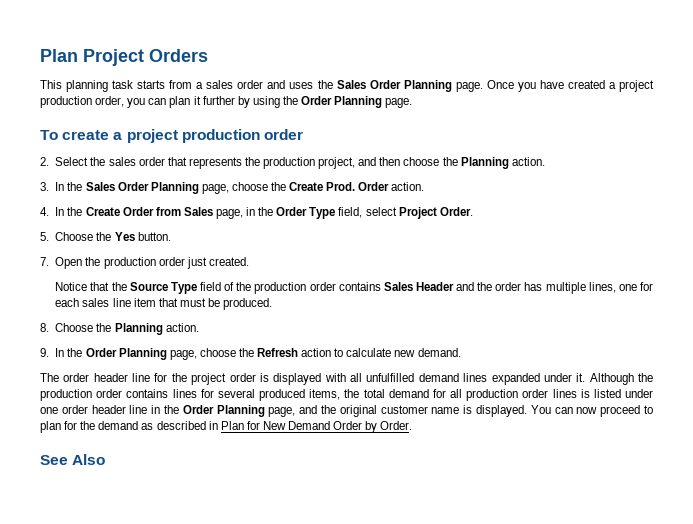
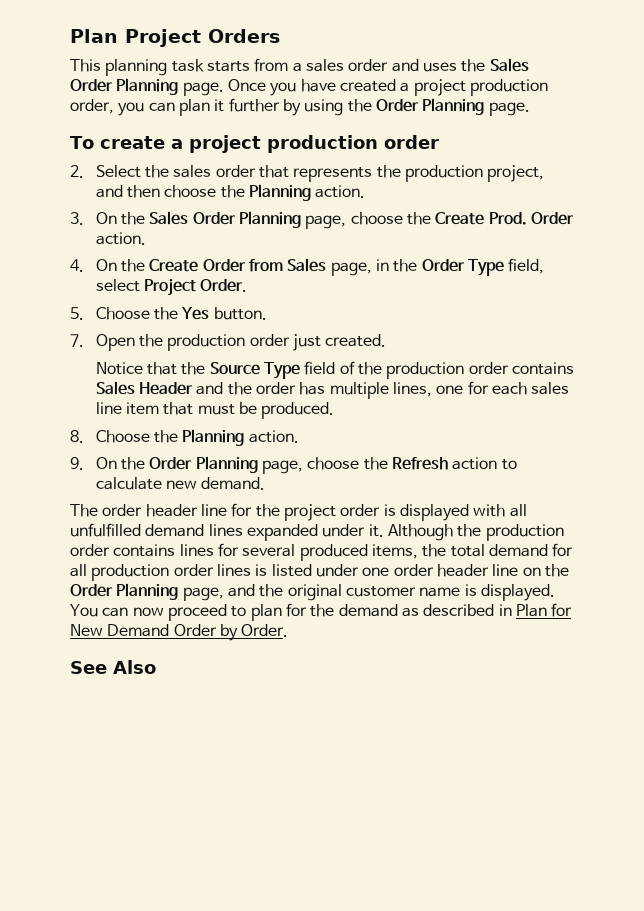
- 3. In the Sales Order Planning page, choose the Create Prod.
+ 3. On the Sales Order Planning page, choose the Create Prod.
- 4. In the Create Order from Sales page, in the Order Type field, select Project Order.
+ 4. On the Create Order from Sales page, in the Order Type field, select Project Order.
- 9. In the Order Planning page, choose the Refresh action to calculate new demand.
+ 9. On the Order Planning page, choose the Refresh action to calculate new demand.
- Although the production order contains lines for several produced items, the total demand for all production order lines is listed under one order header line in the Order Planning page, and the original customer name is displayed.
+ Although the production order contains lines for several produced items, the total demand for all production order lines is listed under one order header line on the Order Planning page, and the original customer name is displayed.

